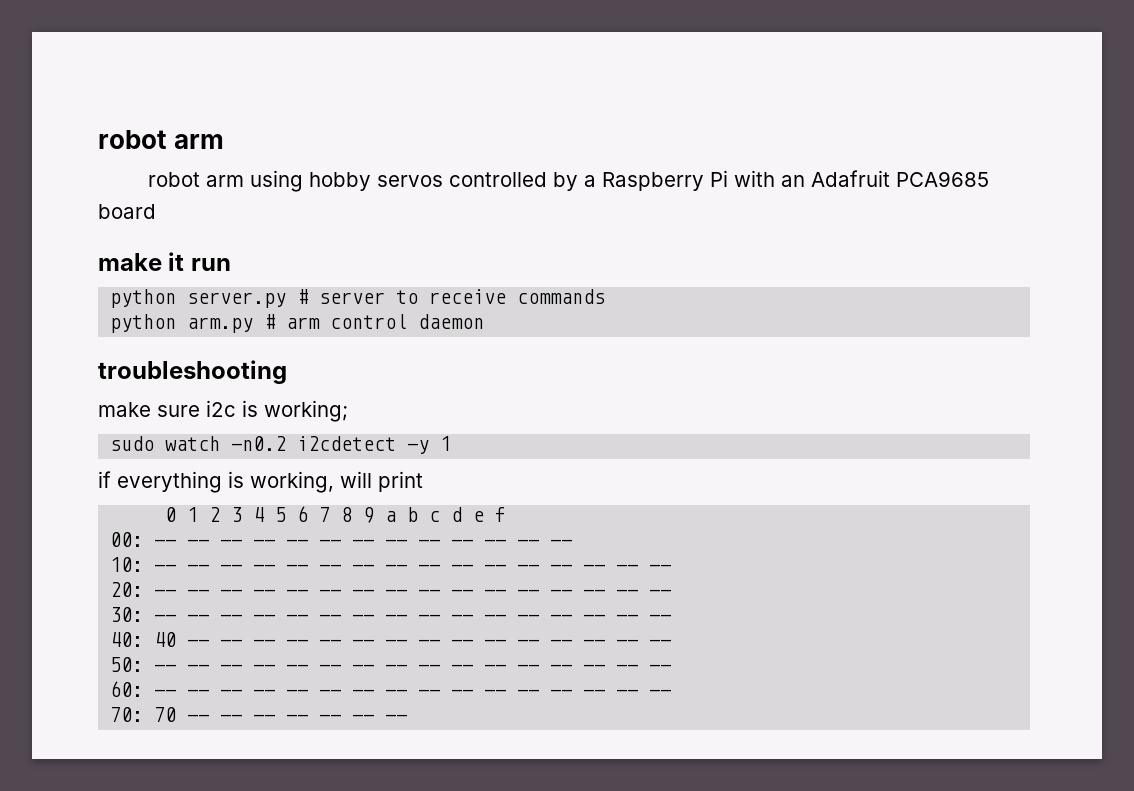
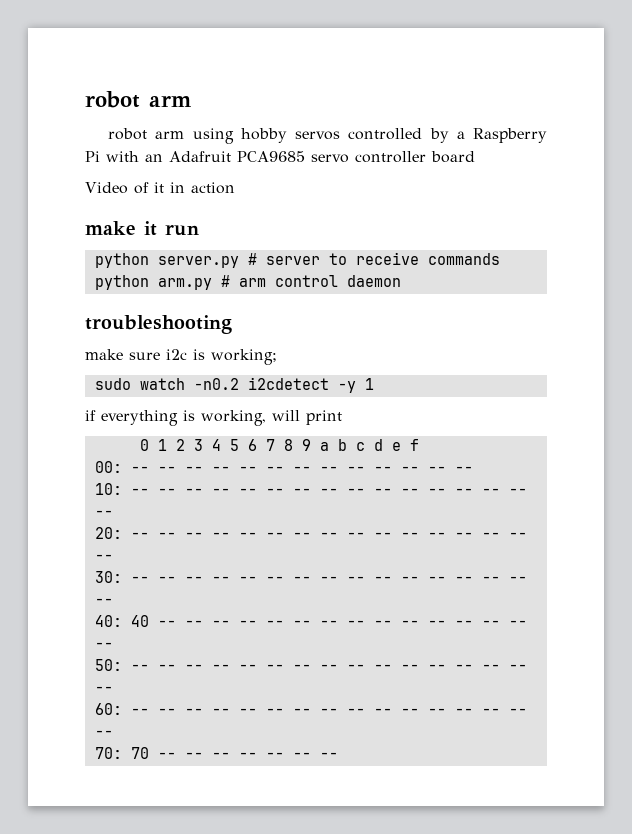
- robot arm using hobby servos controlled by a Raspberry Pi with an Adafruit PCA9685 board
+ robot arm using hobby servos controlled by a Raspberry Pi with an Adafruit PCA9685 servo controller board
+ Video of it in action

